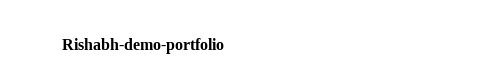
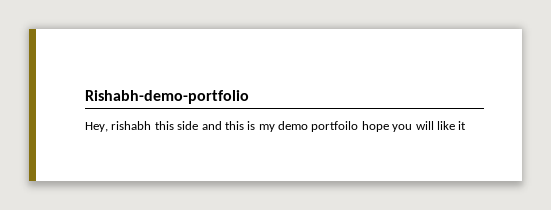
+ Hey, rishabh this side and this is my demo portfoilo hope you will like it

